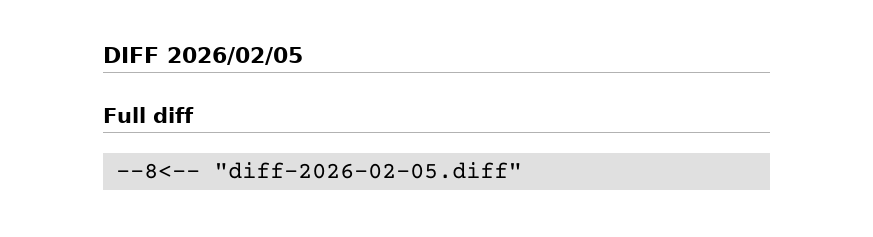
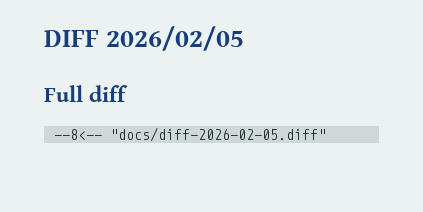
- --8<-- "diff-2026-02-05.diff"
+ --8<-- "docs/diff-2026-02-05.diff"

